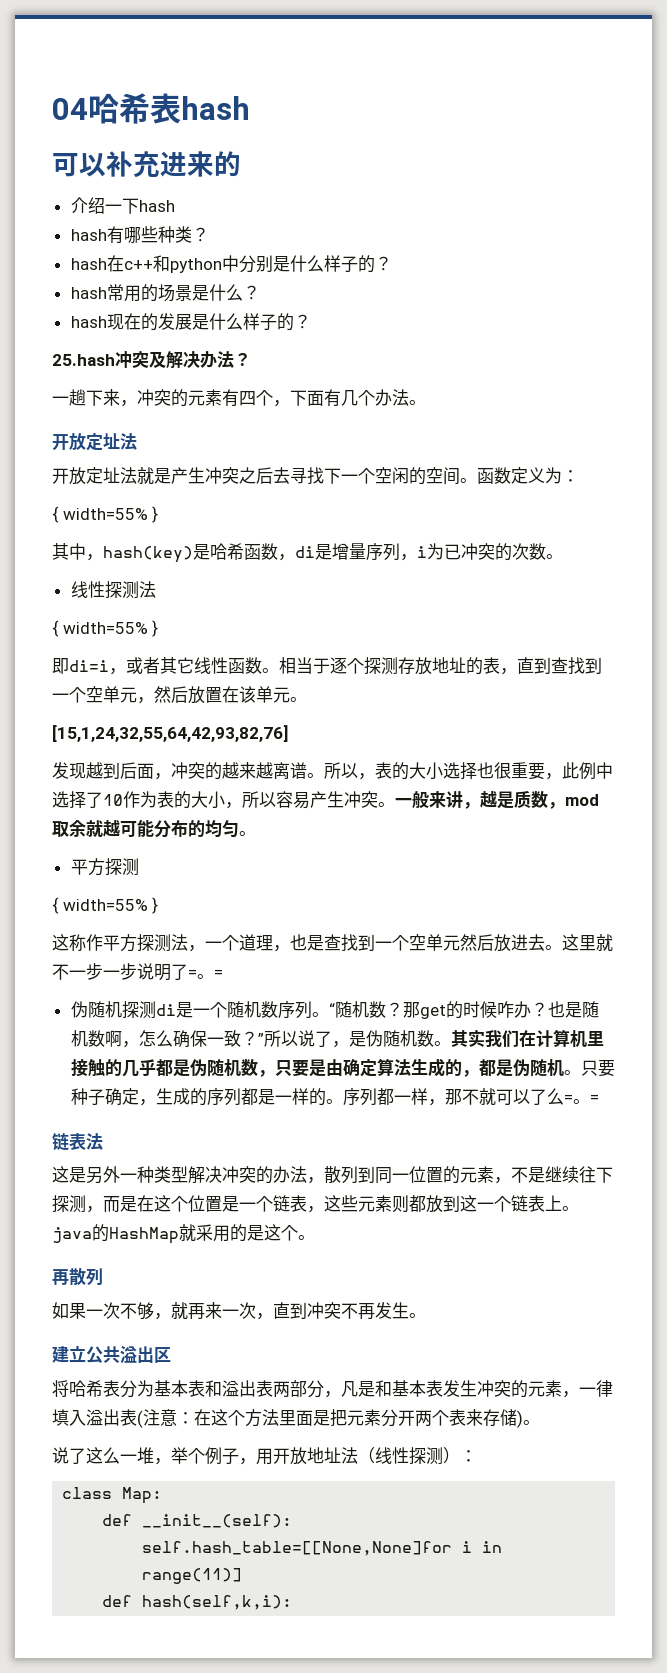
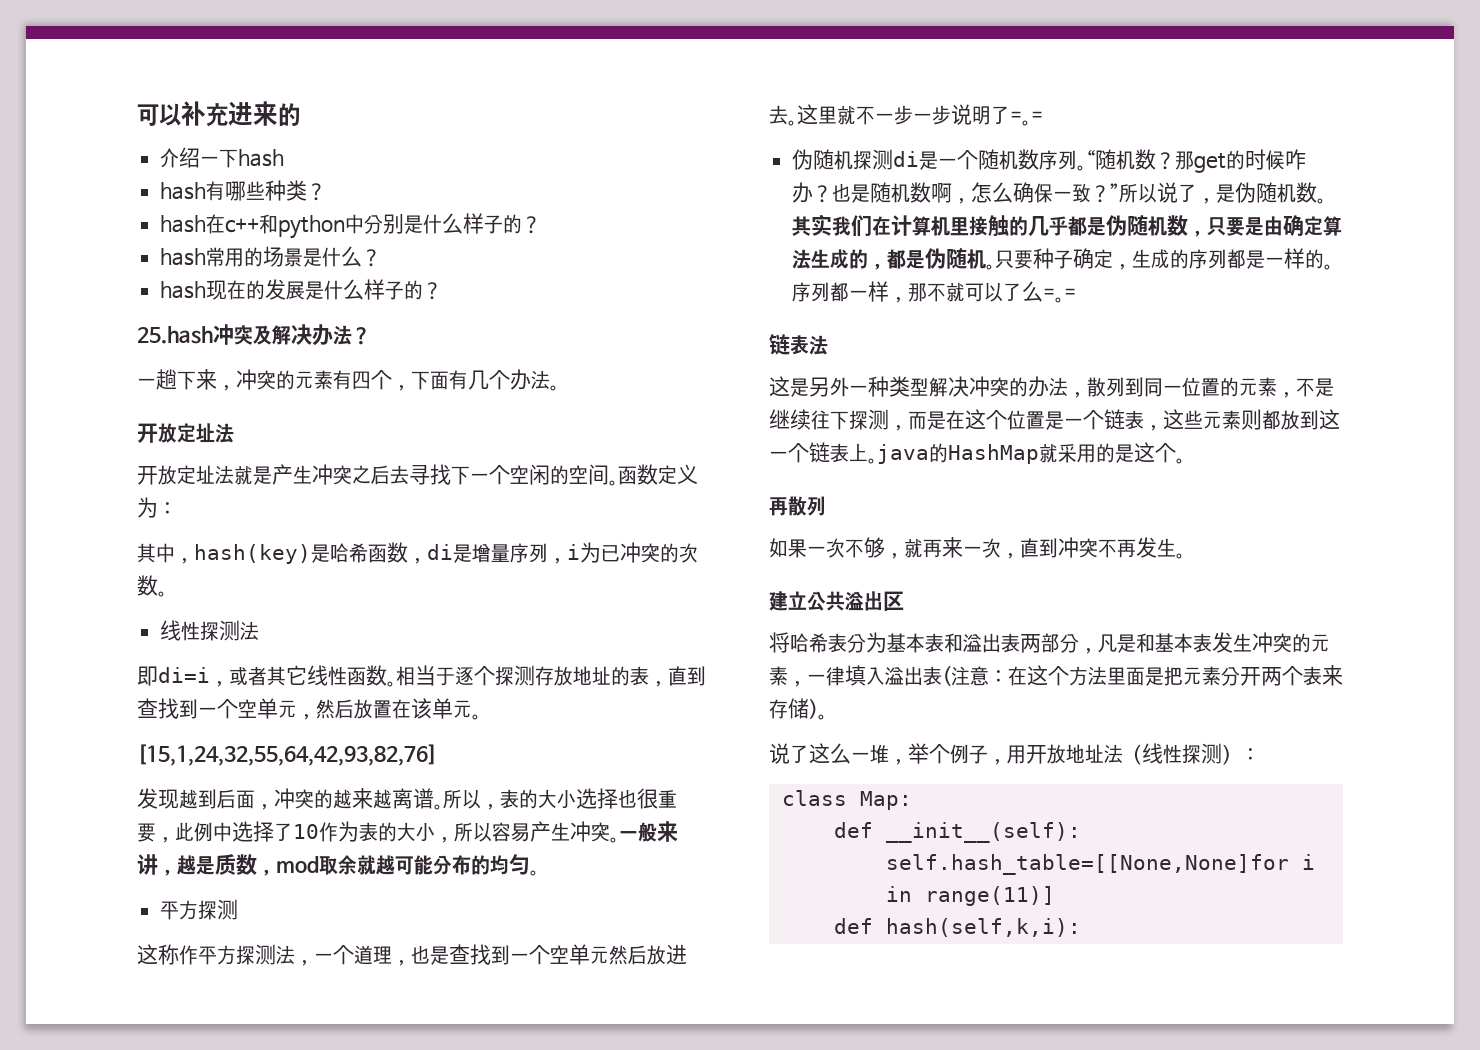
- 04哈希表hash
  函数定义为：
- { width=55% }
  线性探测法
- { width=55% }
  一般来讲，越是质数，mod取余就越可能分布的均匀。
  平方探测
- { width=55% }

